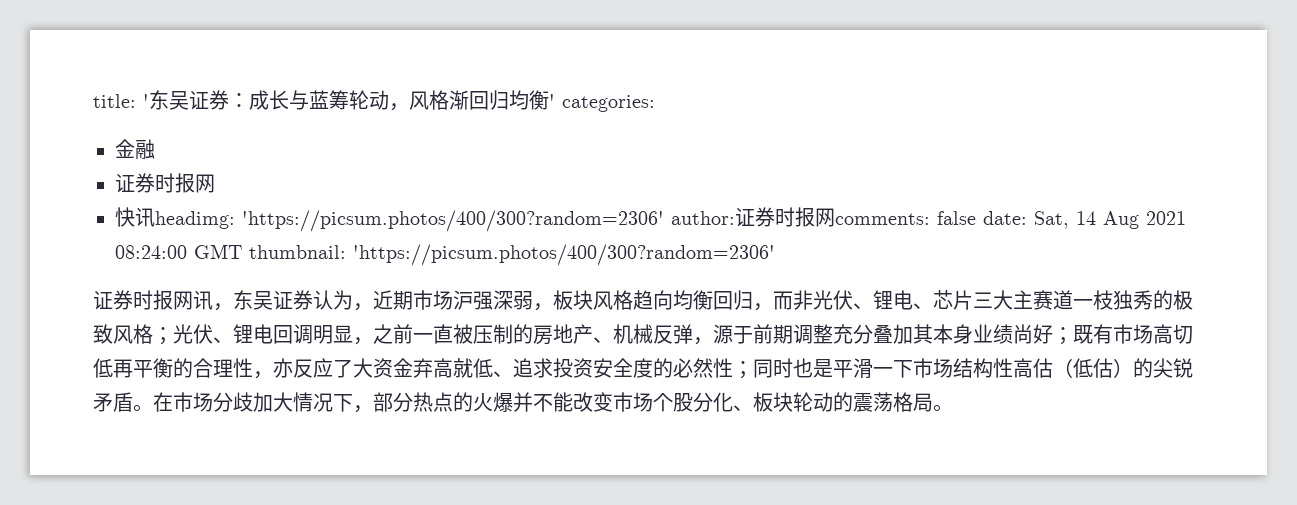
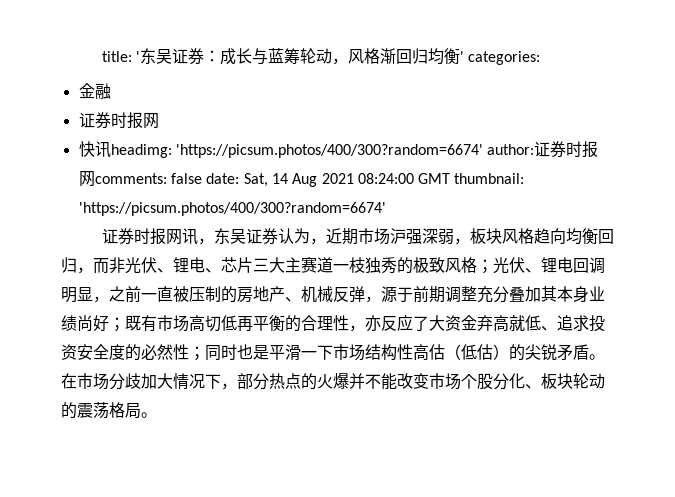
- 快讯headimg: 'https://picsum.photos/400/300?random=2306' author:证券时报网comments: false date: Sat, 14 Aug 2021 08:24:00 GMT thumbnail: 'https://picsum.photos/400/300?random=2306'
+ 快讯headimg: 'https://picsum.photos/400/300?random=6674' author:证券时报网comments: false date: Sat, 14 Aug 2021 08:24:00 GMT thumbnail: 'https://picsum.photos/400/300?random=6674'

